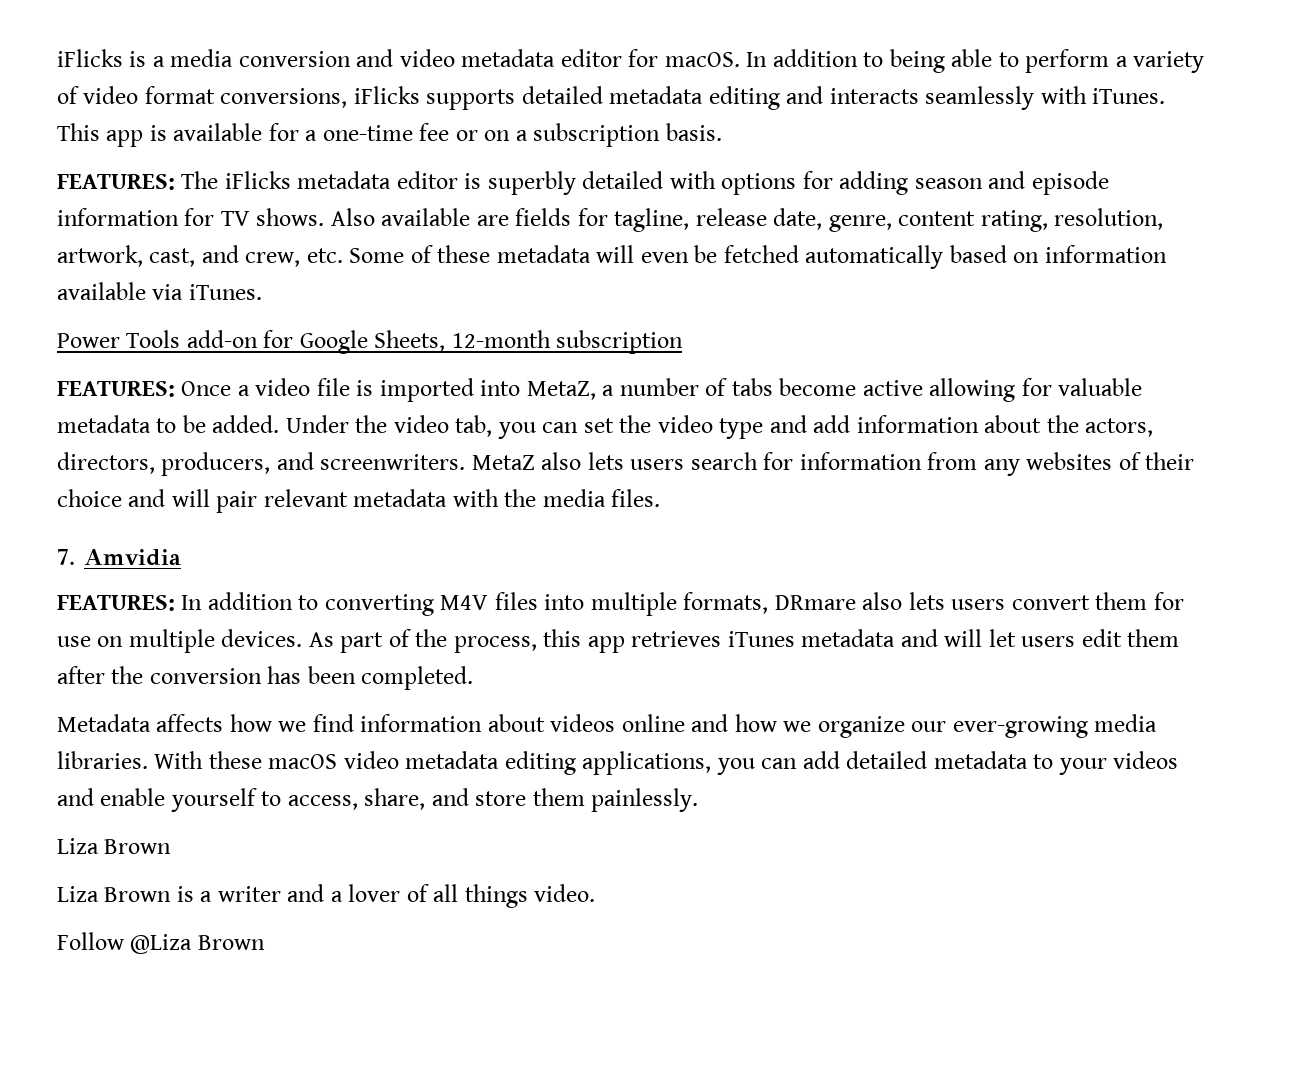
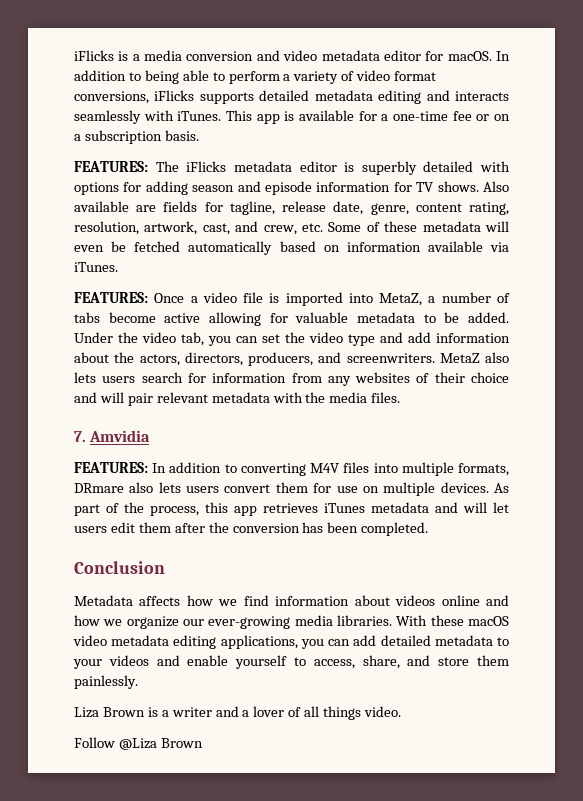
- Power Tools add-on for Google Sheets, 12-month subscription
+ Conclusion
  With these macOS video metadata editing applications, you can add detailed metadata to your videos and enable yourself to access, share, and store them painlessly.
- Liza Brown

